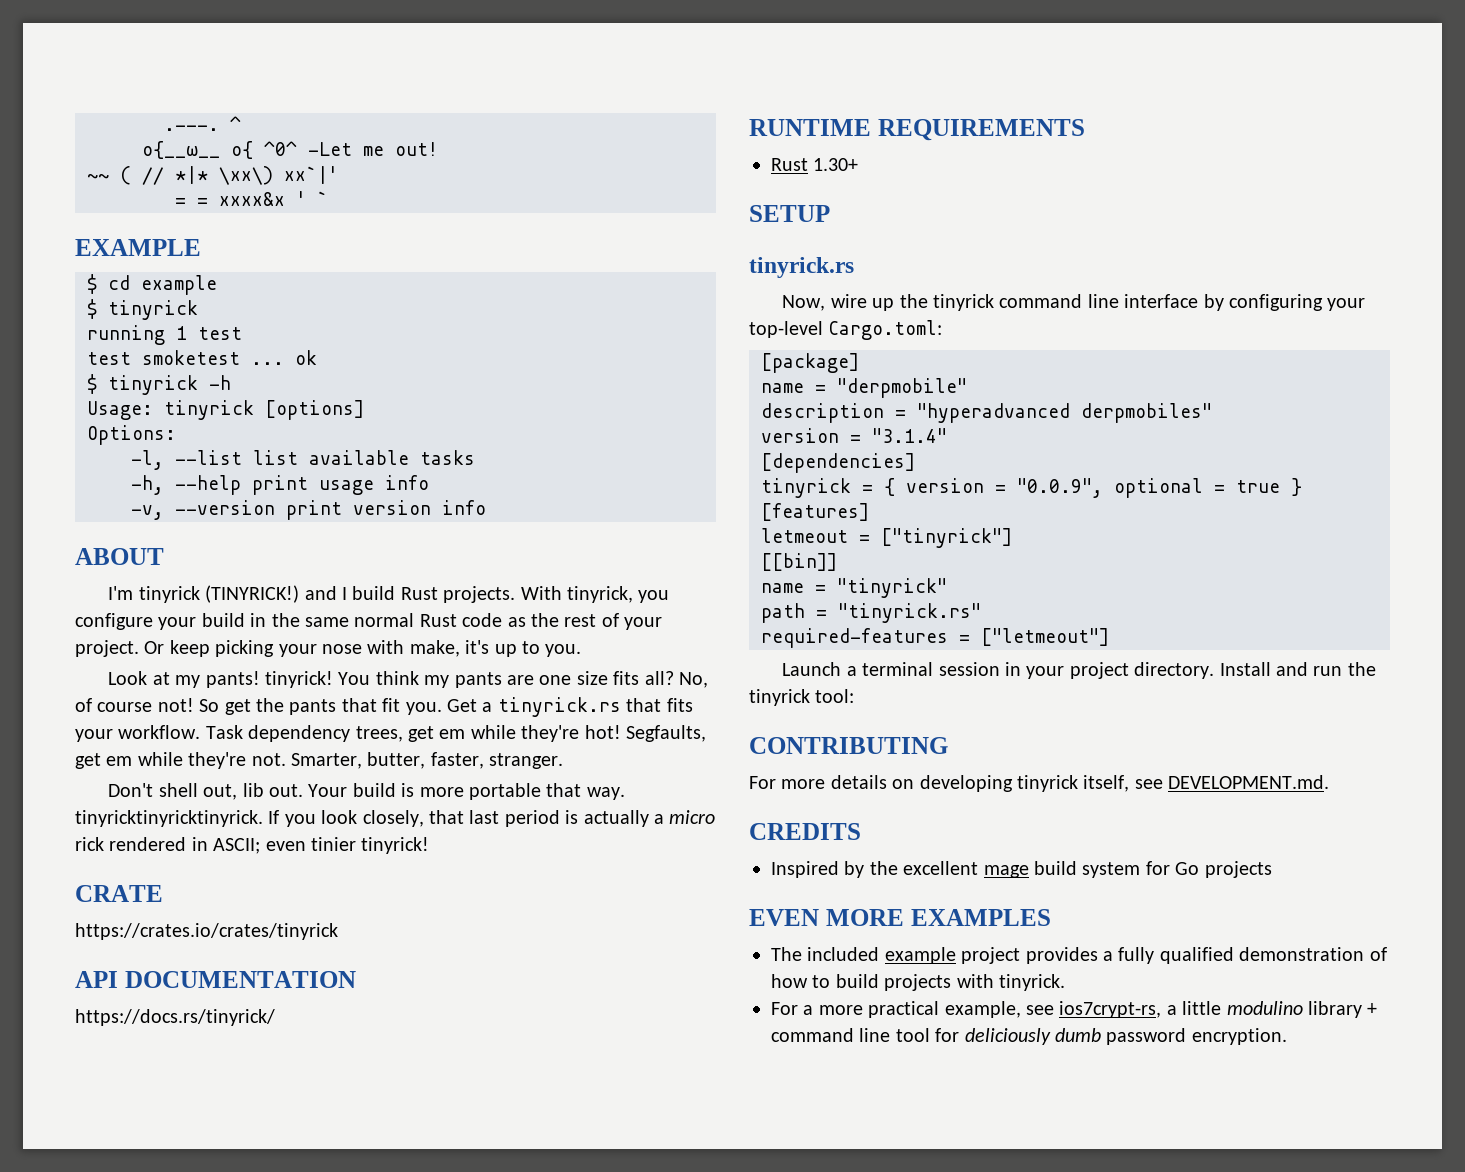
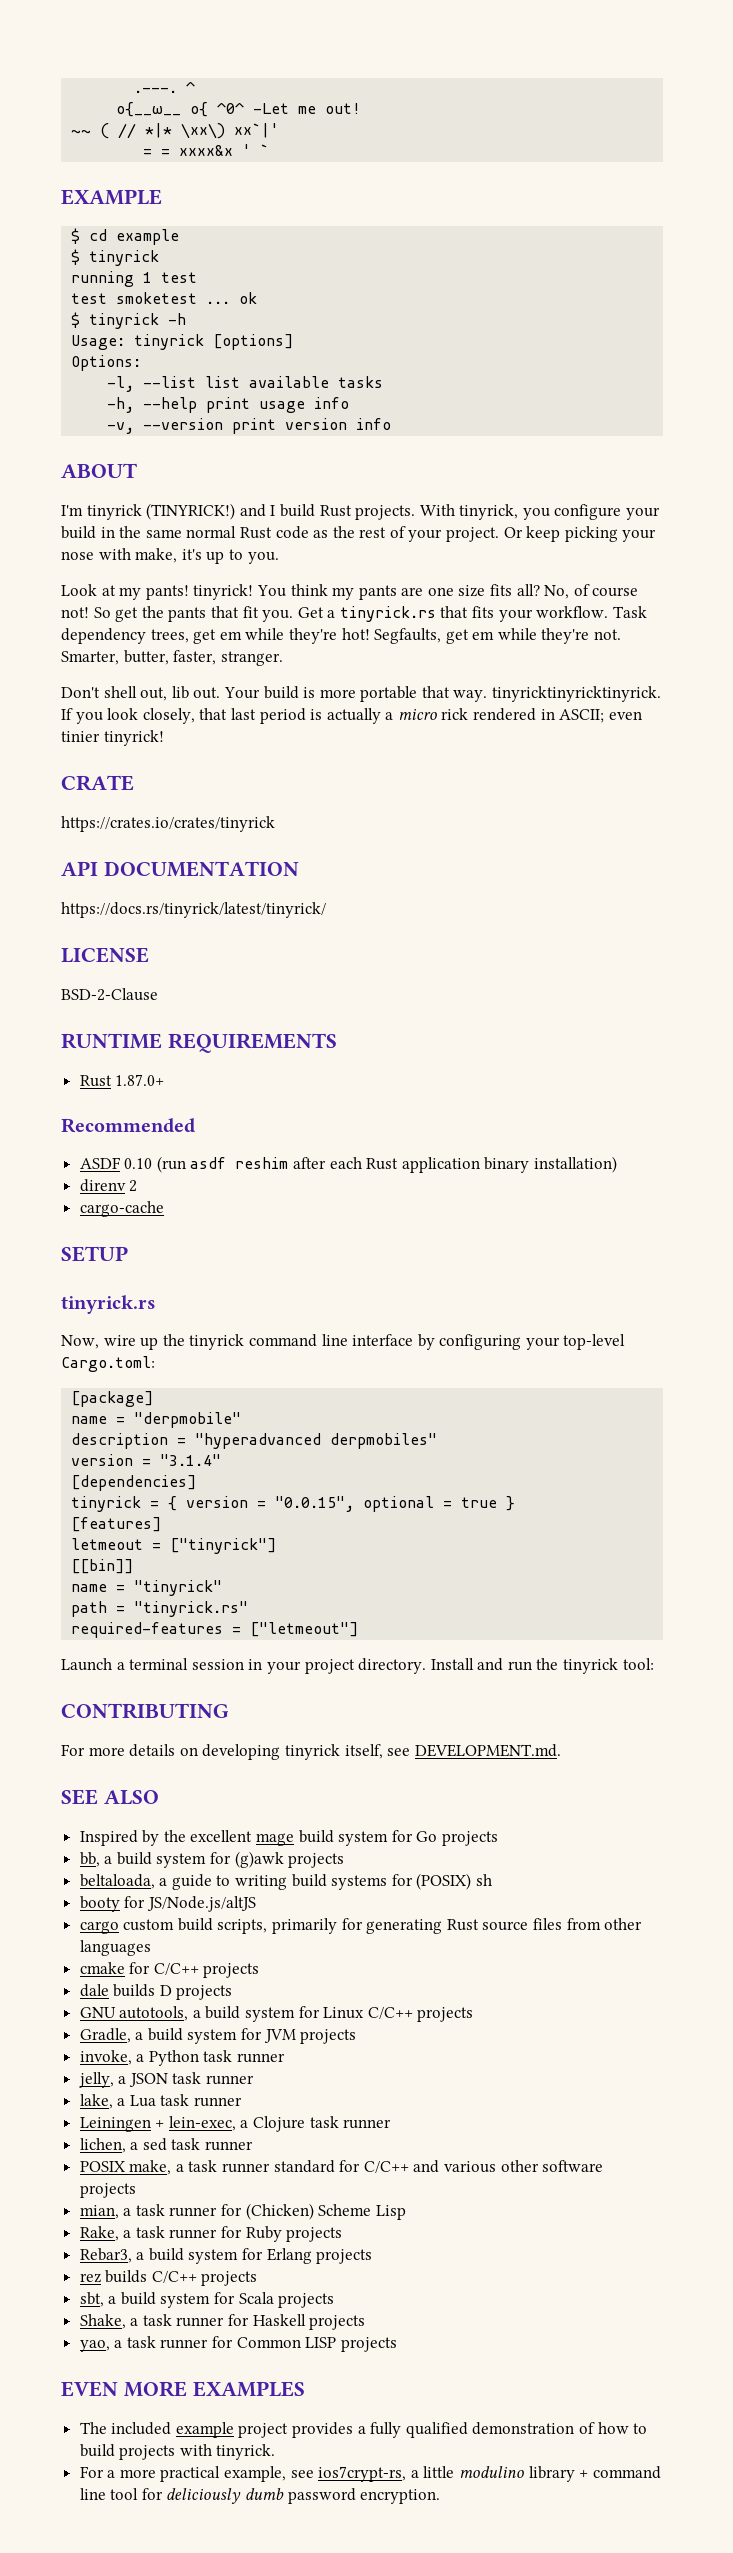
- https://docs.rs/tinyrick/
+ https://docs.rs/tinyrick/latest/tinyrick/
+ LICENSE
+ BSD-2-Clause
- Rust 1.30+
+ Rust 1.87.0+
+ Recommended
+ ASDF 0.10 (run asdf reshim after each Rust application binary installation)
+ direnv 2
+ cargo-cache
- tinyrick = { version = "0.0.9", optional = true }
+ tinyrick = { version = "0.0.15", optional = true }
- CREDITS
+ SEE ALSO
+ bb, a build system for (g)awk projects
+ beltaloada, a guide to writing build systems for (POSIX) sh
+ booty for JS/Node.js/altJS
+ cargo custom build scripts, primarily for generating Rust source files from other languages
+ cmake for C/C++ projects
+ dale builds D projects
+ GNU autotools, a build system for Linux C/C++ projects
+ Gradle, a build system for JVM projects
+ invoke, a Python task runner
+ jelly, a JSON task runner
+ lake, a Lua task runner
+ Leiningen + lein-exec, a Clojure task runner
+ lichen, a sed task runner
+ POSIX make, a task runner standard for C/C++ and various other software projects
+ mian, a task runner for (Chicken) Scheme Lisp
+ Rake, a task runner for Ruby projects
+ Rebar3, a build system for Erlang projects
+ rez builds C/C++ projects
+ sbt, a build system for Scala projects
+ Shake, a task runner for Haskell projects
+ yao, a task runner for Common LISP projects

